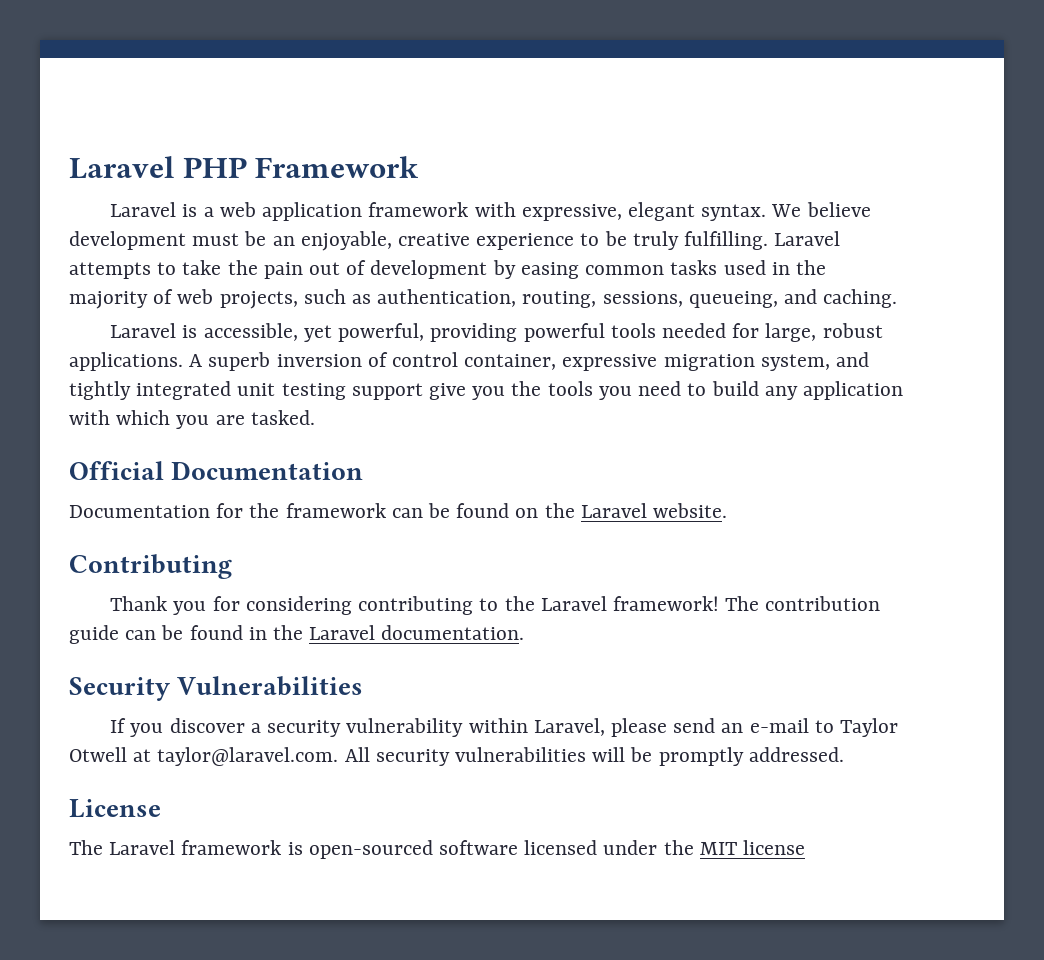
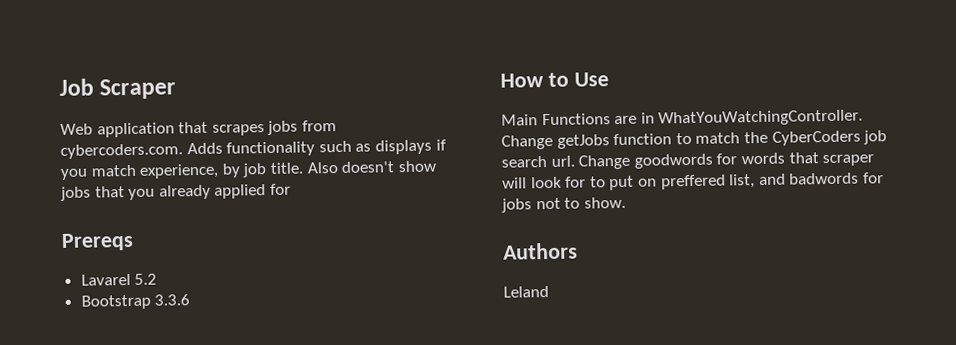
- Laravel PHP Framework
- Laravel is a web application framework with expressive, elegant syntax. We believe development must be an enjoyable, creative experience to be truly fulfilling. Laravel attempts to take the pain out of development by easing common tasks used in the majority of web projects, such as authentication, routing, sessions, queueing, and caching.
- Laravel is accessible, yet powerful, providing powerful tools needed for large, robust applications. A superb inversion of control container, expressive migration system, and tightly integrated unit testing support give you the tools you need to build any application with which you are tasked.
- Official Documentation
- Documentation for the framework can be found on the Laravel website.
- Contributing
- Thank you for considering contributing to the Laravel framework! The contribution guide can be found in the Laravel documentation.
- Security Vulnerabilities
- If you discover a security vulnerability within Laravel, please send an e-mail to Taylor Otwell at taylor@laravel.com. All security vulnerabilities will be promptly addressed.
- License
- The Laravel framework is open-sourced software licensed under the MIT license
+ Job Scraper
+ Web application that scrapes jobs from cybercoders.com. Adds functionality such as displays if you match experience, by job title. Also doesn't show jobs that you already applied for
+ Prereqs
+ Lavarel 5.2
+ Bootstrap 3.3.6
+ How to Use
+ Main Functions are in WhatYouWatchingController. Change getJobs function to match the CyberCoders job search url. Change goodwords for words that scraper will look for to put on preffered list, and badwords for jobs not to show.
+ Authors
+ Leland

